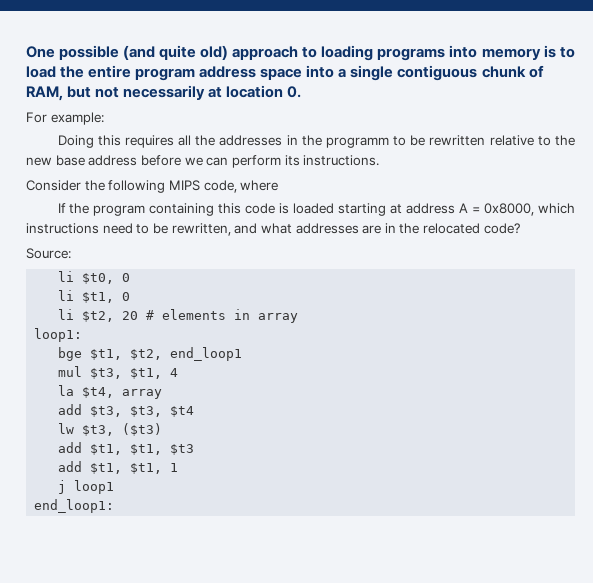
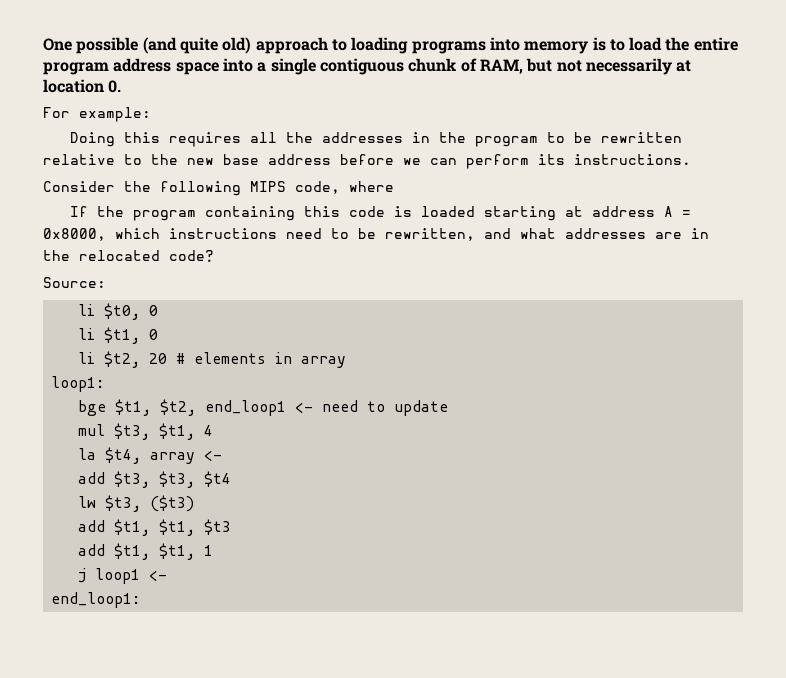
- Doing this requires all the addresses in the programm to be rewritten relative to the new base address before we can perform its instructions.
+ Doing this requires all the addresses in the program to be rewritten relative to the new base address before we can perform its instructions.
- bge $t1, $t2, end_loop1
+ bge $t1, $t2, end_loop1 <- need to update
- la $t4, array
+ la $t4, array <-
- j loop1
+ j loop1 <-

